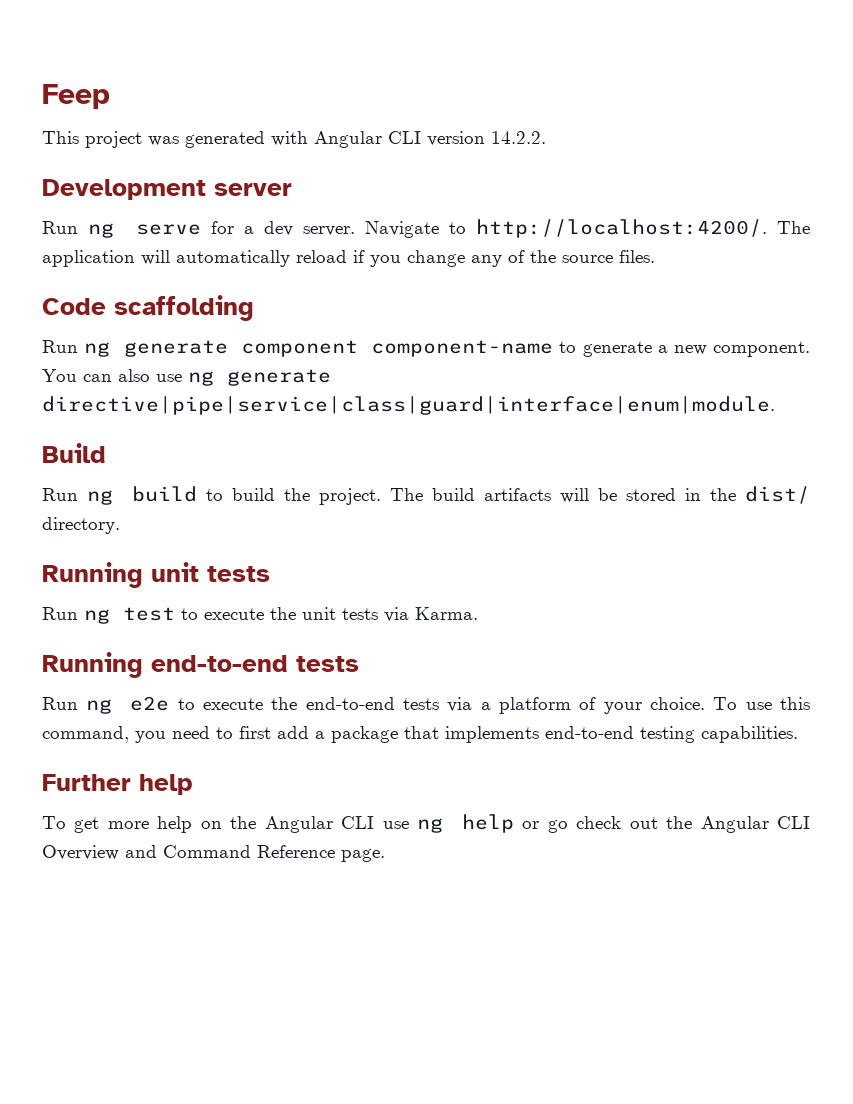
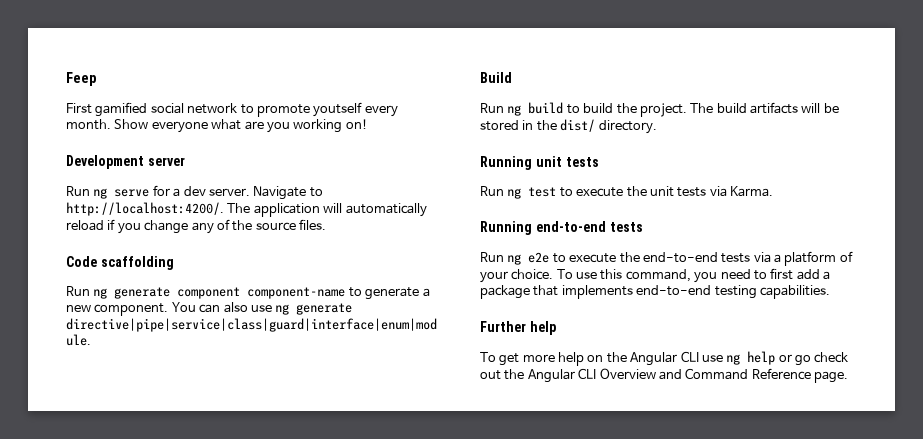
- This project was generated with Angular CLI version 14.2.2.
+ First gamified social network to promote youtself every month. Show everyone what are you working on!

